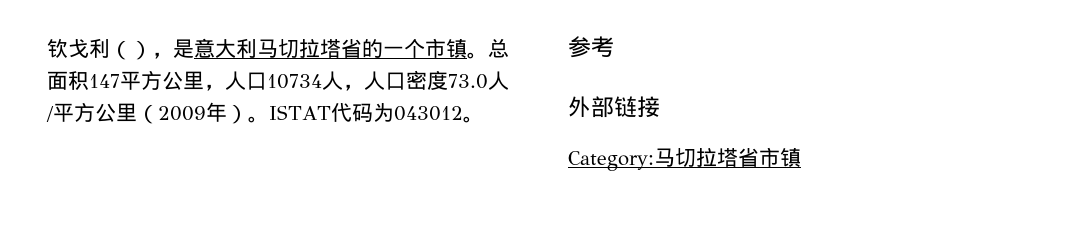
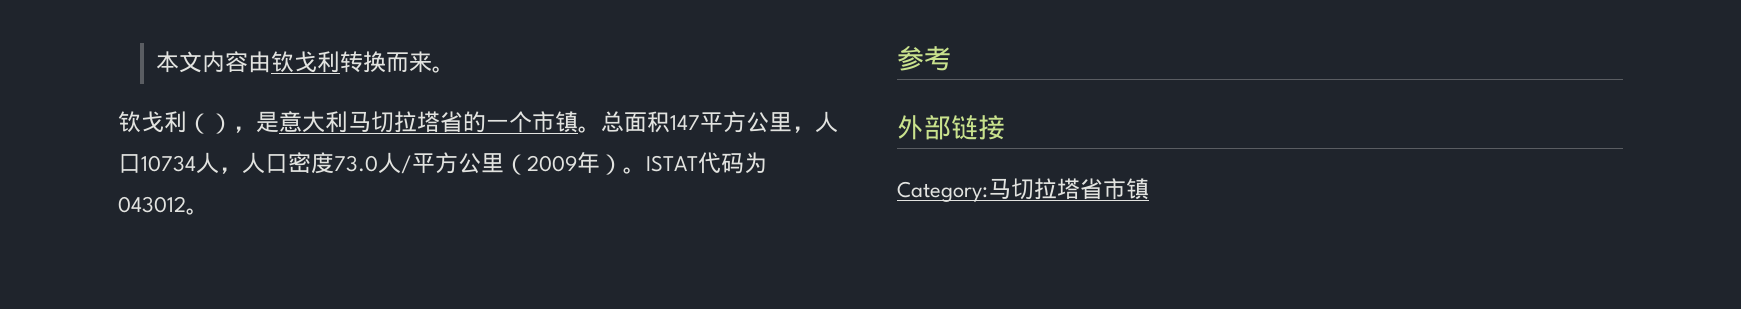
+ 本文内容由钦戈利转换而来。

